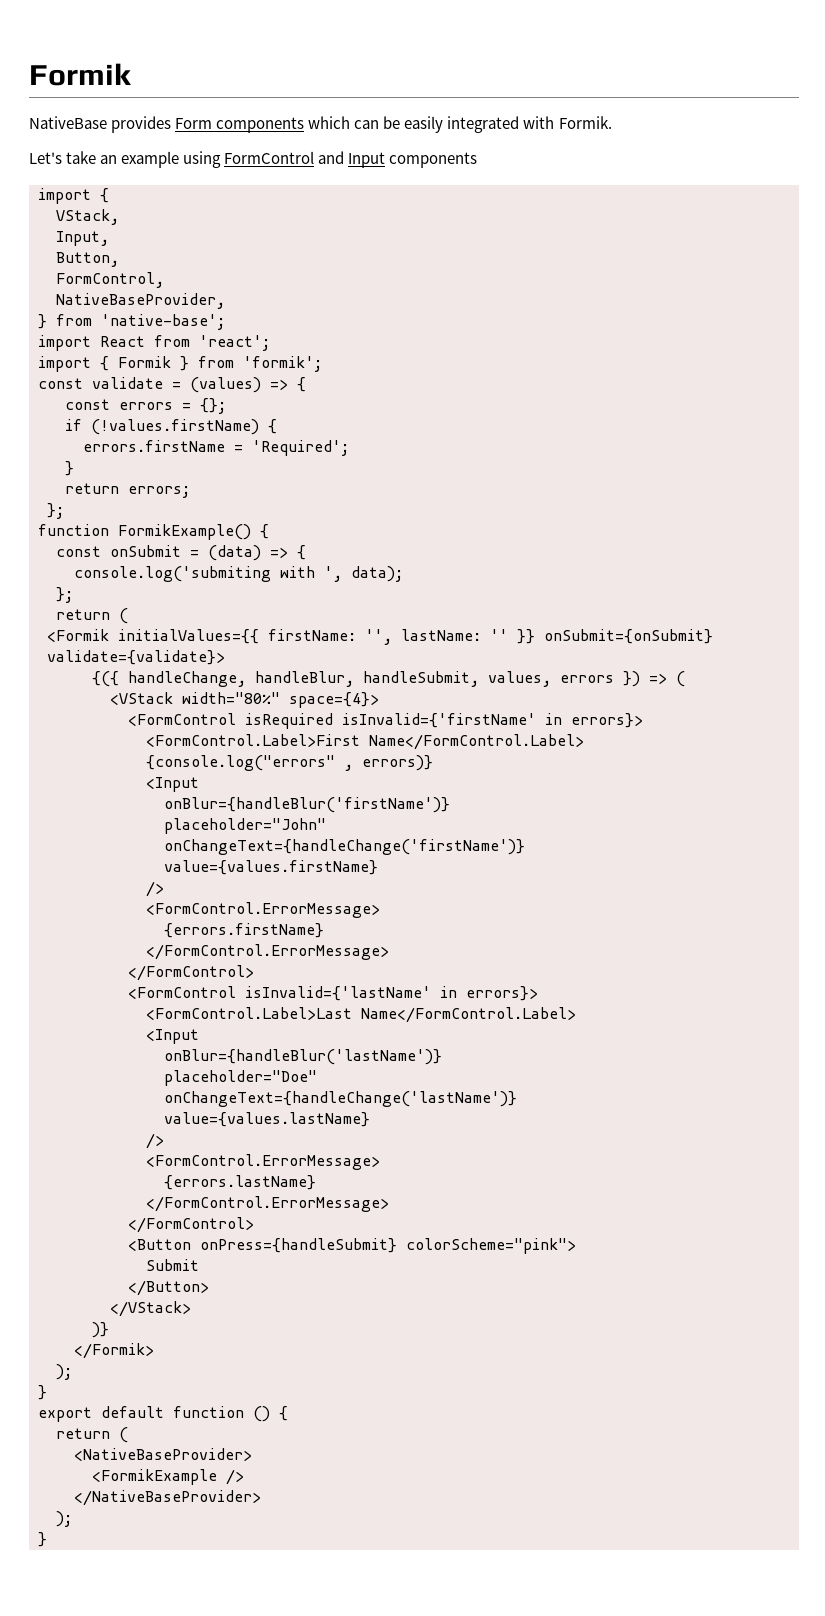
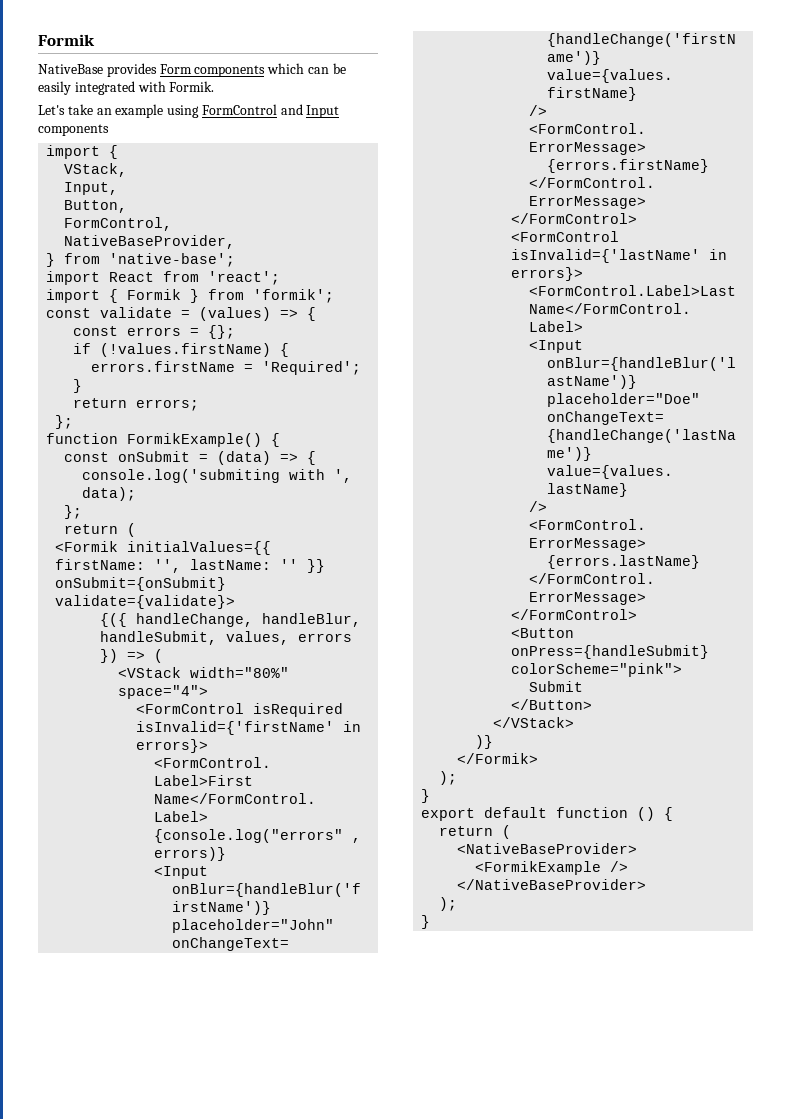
- <VStack width="80%" space={4}>
+ <VStack width="80%" space="4">

